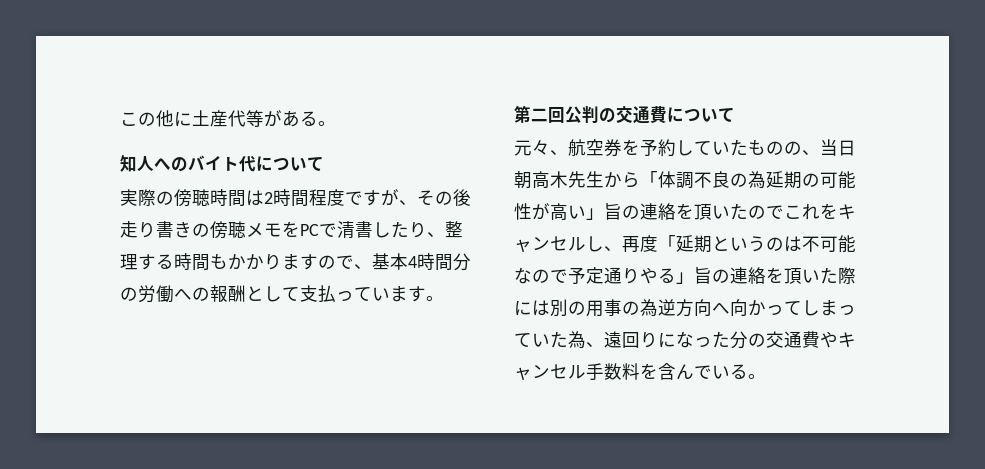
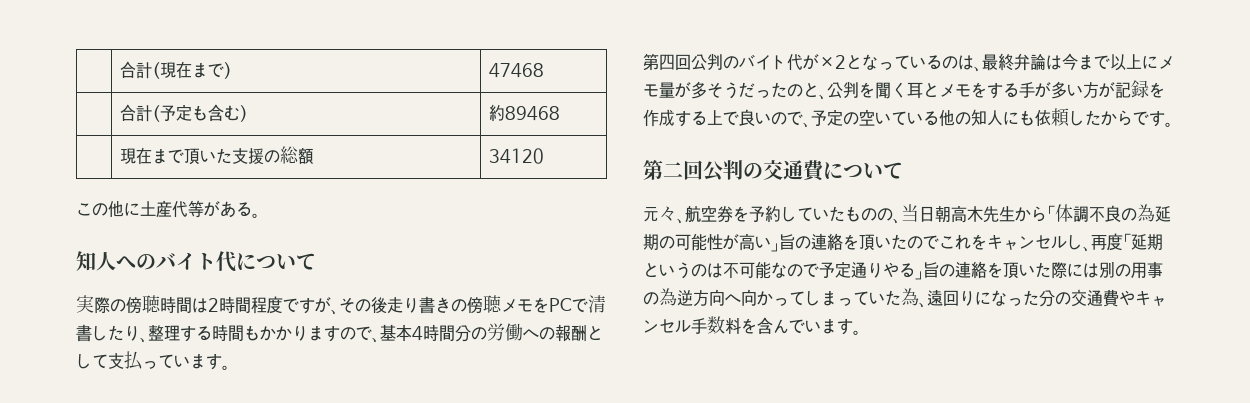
+ | 合計(現在まで) | 47468
+ | 合計(予定も含む) | 約89468
+ | 現在まで頂いた支援の総額 | 34120
+ 第四回公判のバイト代が×2となっているのは、最終弁論は今まで以上にメモ量が多そうだったのと、公判を聞く耳とメモをする手が多い方が記録を作成する上で良いので、予定の空いている他の知人にも依頼したからです。
- 元々、航空券を予約していたものの、当日朝高木先生から「体調不良の為延期の可能性が高い」旨の連絡を頂いたのでこれをキャンセルし、再度「延期というのは不可能なので予定通りやる」旨の連絡を頂いた際には別の用事の為逆方向へ向かってしまっていた為、遠回りになった分の交通費やキャンセル手数料を含んでいる。
+ 元々、航空券を予約していたものの、当日朝高木先生から「体調不良の為延期の可能性が高い」旨の連絡を頂いたのでこれをキャンセルし、再度「延期というのは不可能なので予定通りやる」旨の連絡を頂いた際には別の用事の為逆方向へ向かってしまっていた為、遠回りになった分の交通費やキャンセル手数料を含んでいます。

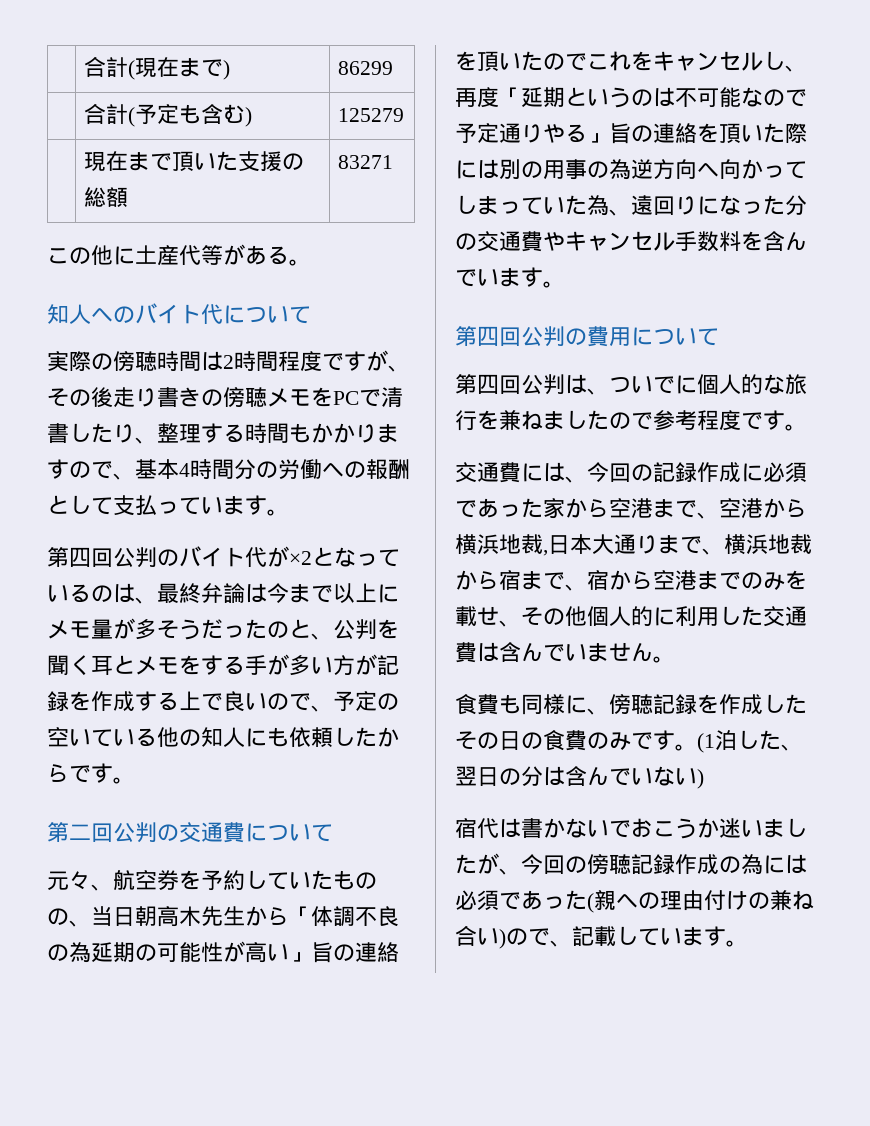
- | 合計(現在まで) | 47468
+ | 合計(現在まで) | 86299
- | 合計(予定も含む) | 約89468
+ | 合計(予定も含む) | 125279
- | 現在まで頂いた支援の総額 | 34120
+ | 現在まで頂いた支援の総額 | 83271
+ 第四回公判の費用について
+ 第四回公判は、ついでに個人的な旅行を兼ねましたので参考程度です。
+ 交通費には、今回の記録作成に必須であった家から空港まで、空港から横浜地裁,日本大通りまで、横浜地裁から宿まで、宿から空港までのみを載せ、その他個人的に利用した交通費は含んでいません。
+ 食費も同様に、傍聴記録を作成したその日の食費のみです。(1泊した、翌日の分は含んでいない)
+ 宿代は書かないでおこうか迷いましたが、今回の傍聴記録作成の為には必須であった(親への理由付けの兼ね合い)ので、記載しています。

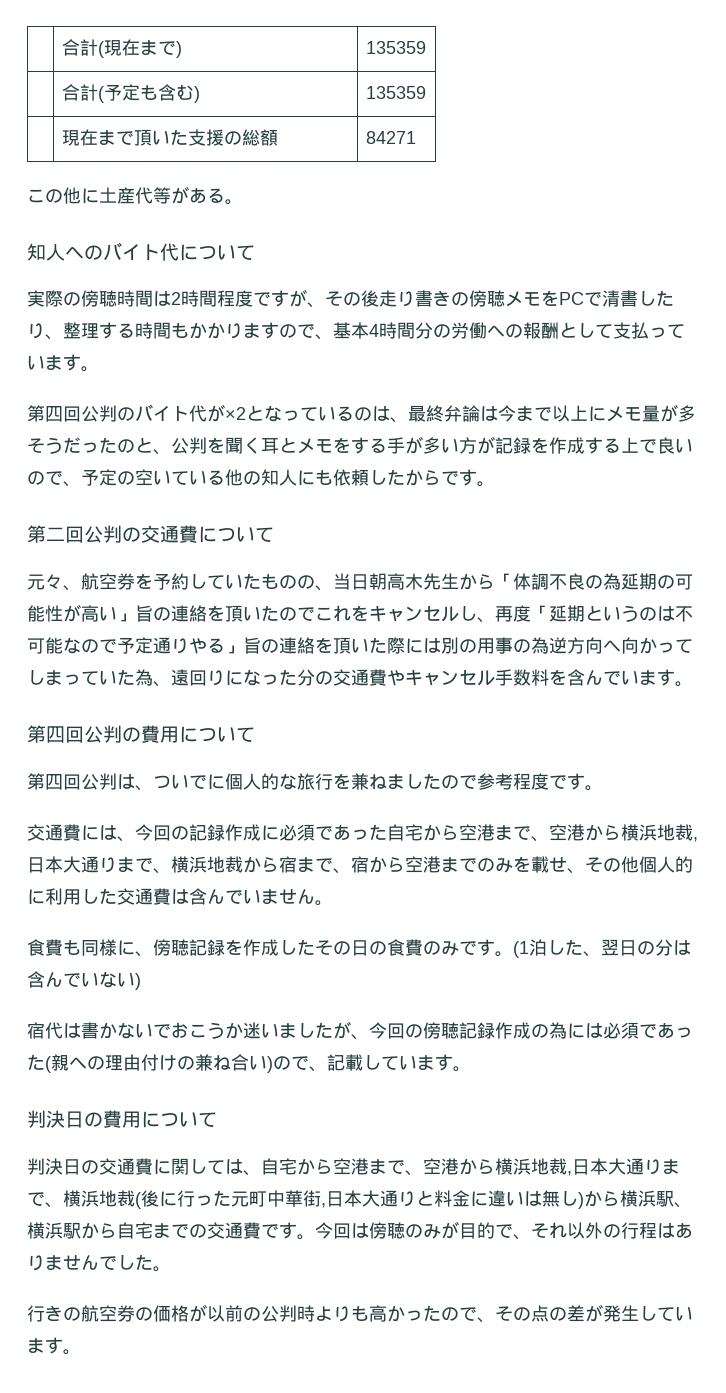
- | 合計(現在まで) | 86299
+ | 合計(現在まで) | 135359
- | 合計(予定も含む) | 125279
+ | 合計(予定も含む) | 135359
- | 現在まで頂いた支援の総額 | 83271
+ | 現在まで頂いた支援の総額 | 84271
- 交通費には、今回の記録作成に必須であった家から空港まで、空港から横浜地裁,日本大通りまで、横浜地裁から宿まで、宿から空港までのみを載せ、その他個人的に利用した交通費は含んでいません。
+ 交通費には、今回の記録作成に必須であった自宅から空港まで、空港から横浜地裁,日本大通りまで、横浜地裁から宿まで、宿から空港までのみを載せ、その他個人的に利用した交通費は含んでいません。
+ 判決日の費用について
+ 判決日の交通費に関しては、自宅から空港まで、空港から横浜地裁,日本大通りまで、横浜地裁(後に行った元町中華街,日本大通りと料金に違いは無し)から横浜駅、横浜駅から自宅までの交通費です。今回は傍聴のみが目的で、それ以外の行程はありませんでした。
+ 行きの航空券の価格が以前の公判時よりも高かったので、その点の差が発生しています。

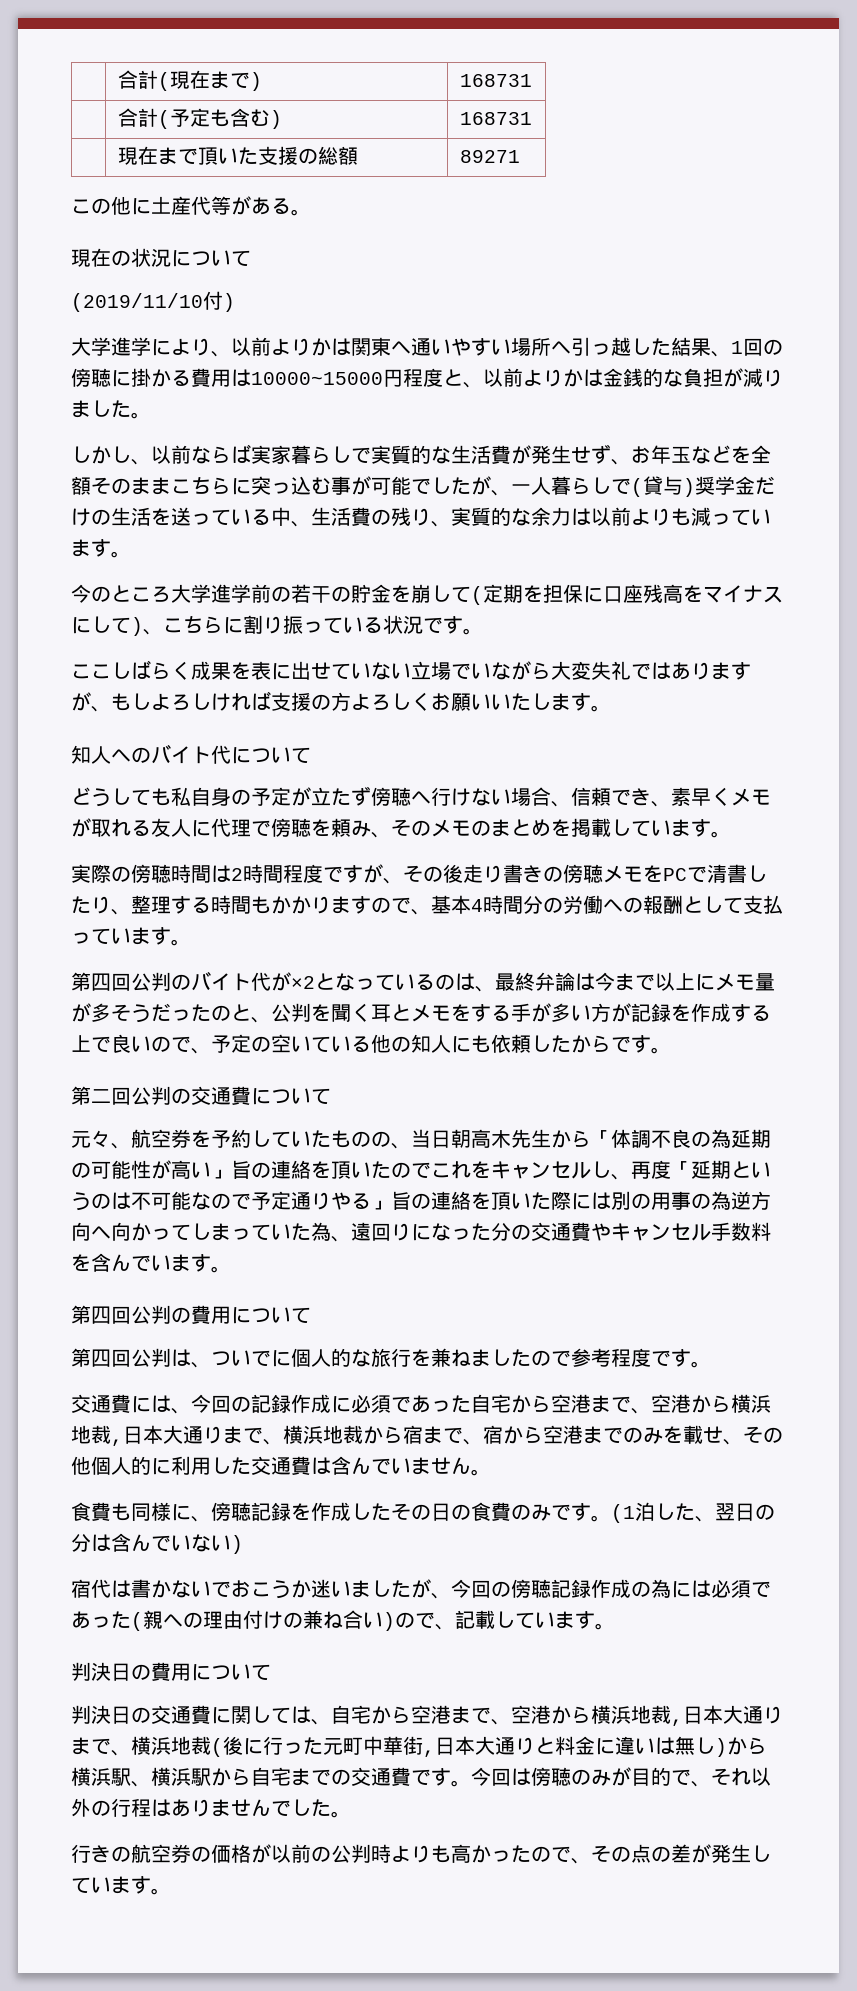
- | 合計(現在まで) | 135359
+ | 合計(現在まで) | 168731
- | 合計(予定も含む) | 135359
+ | 合計(予定も含む) | 168731
- | 現在まで頂いた支援の総額 | 84271
+ | 現在まで頂いた支援の総額 | 89271
+ 現在の状況について
+ (2019/11/10付)
+ 大学進学により、以前よりかは関東へ通いやすい場所へ引っ越した結果、1回の傍聴に掛かる費用は10000~15000円程度と、以前よりかは金銭的な負担が減りました。
+ しかし、以前ならば実家暮らしで実質的な生活費が発生せず、お年玉などを全額そのままこちらに突っ込む事が可能でしたが、一人暮らしで(貸与)奨学金だけの生活を送っている中、生活費の残り、実質的な余力は以前よりも減っています。
+ 今のところ大学進学前の若干の貯金を崩して(定期を担保に口座残高をマイナスにして)、こちらに割り振っている状況です。
+ ここしばらく成果を表に出せていない立場でいながら大変失礼ではありますが、もしよろしければ支援の方よろしくお願いいたします。
+ どうしても私自身の予定が立たず傍聴へ行けない場合、信頼でき、素早くメモが取れる友人に代理で傍聴を頼み、そのメモのまとめを掲載しています。

